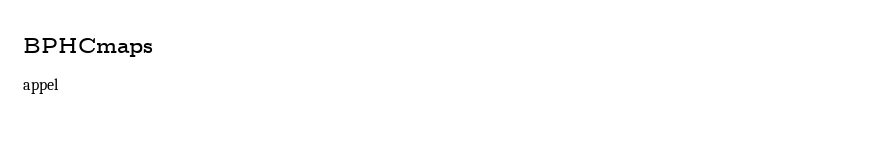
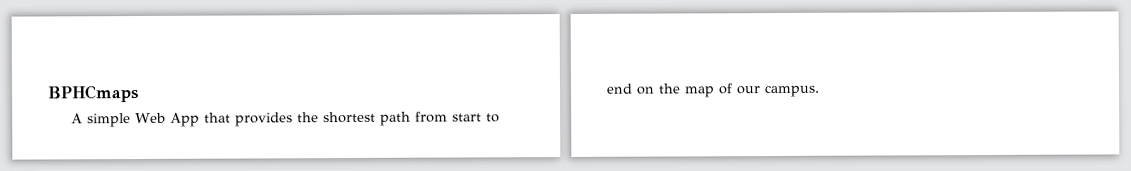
- appel
+ A simple Web App that provides the shortest path from start to end on the map of our campus.

